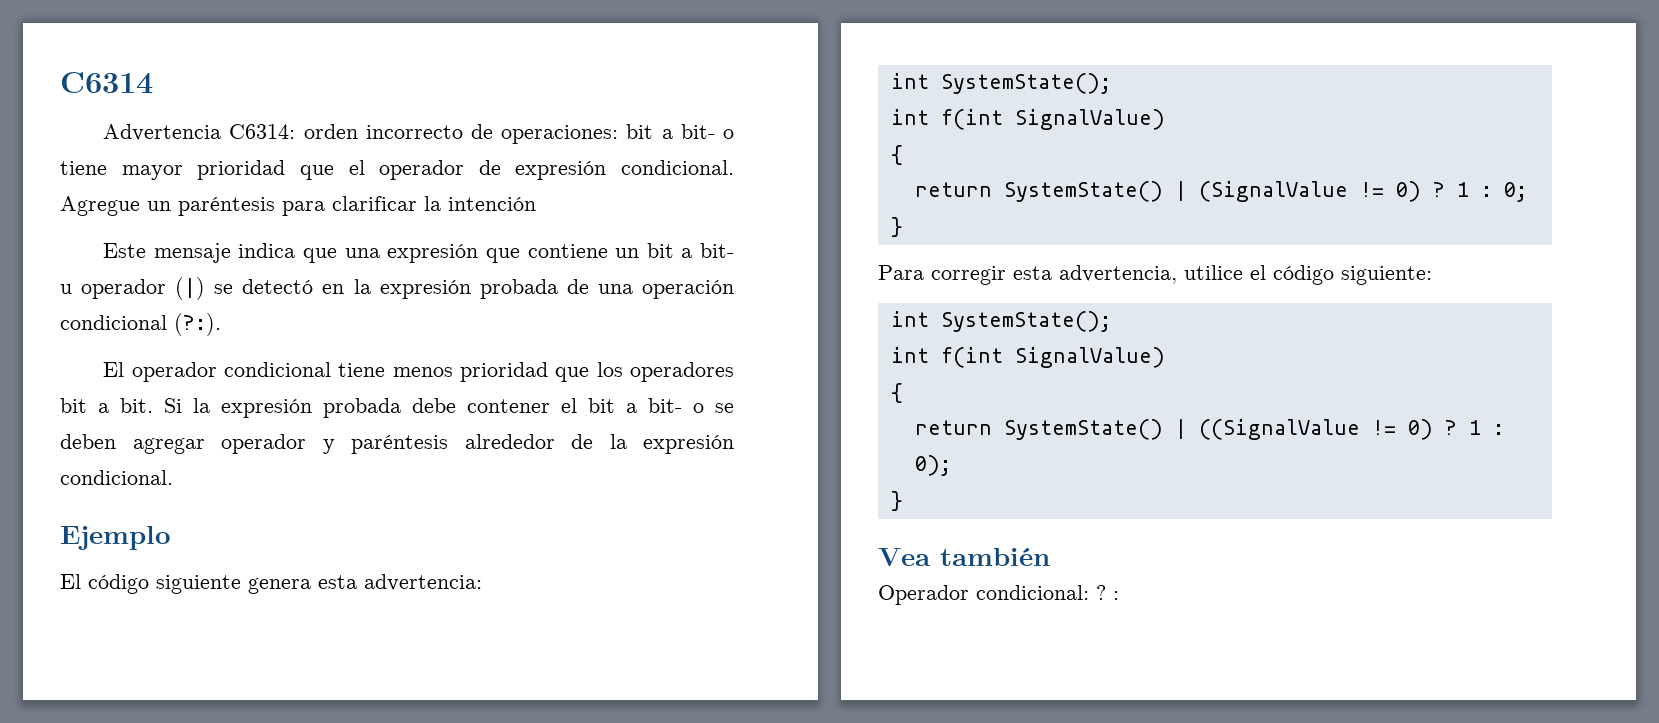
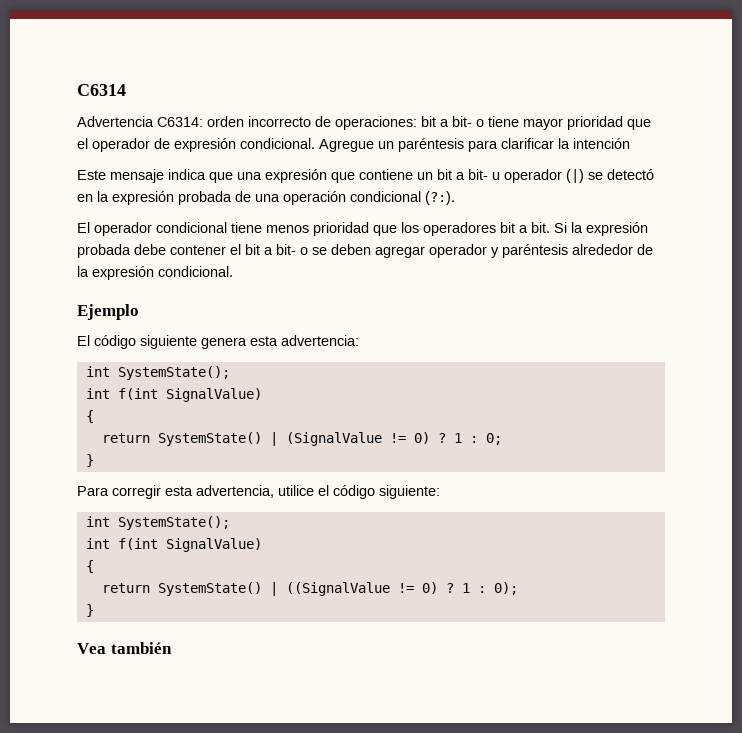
- Operador condicional: ? :

